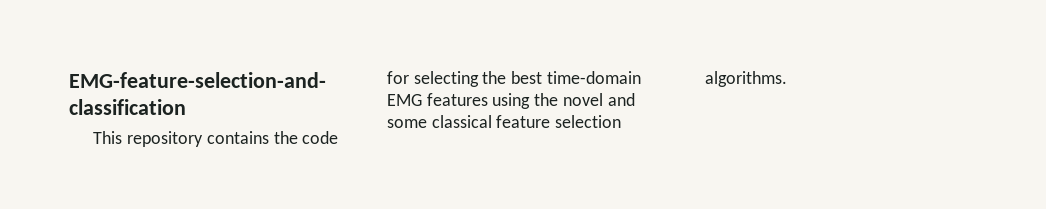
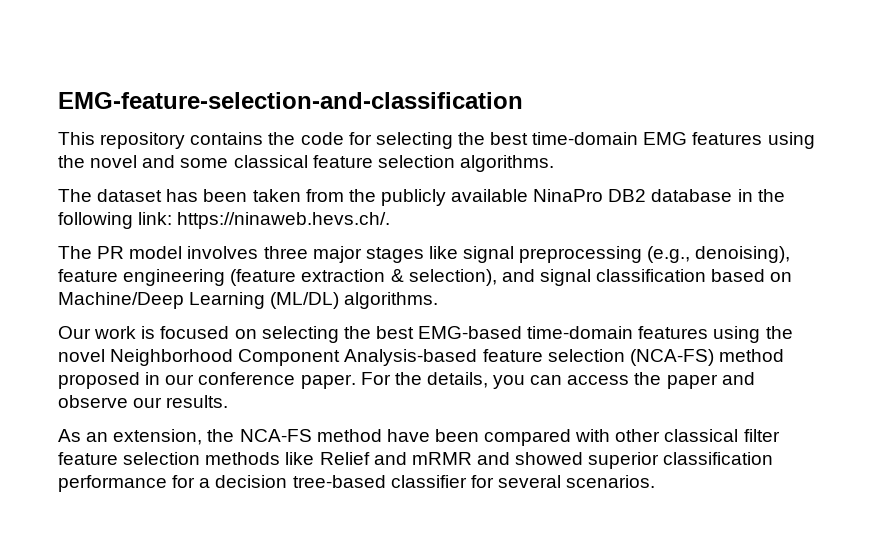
+ The dataset has been taken from the publicly available NinaPro DB2 database in the following link: https://ninaweb.hevs.ch/.
+ The PR model involves three major stages like signal preprocessing (e.g., denoising), feature engineering (feature extraction & selection), and signal classification based on Machine/Deep Learning (ML/DL) algorithms.
+ Our work is focused on selecting the best EMG-based time-domain features using the novel Neighborhood Component Analysis-based feature selection (NCA-FS) method proposed in our conference paper. For the details, you can access the paper and observe our results.
+ As an extension, the NCA-FS method have been compared with other classical filter feature selection methods like Relief and mRMR and showed superior classification performance for a decision tree-based classifier for several scenarios.

